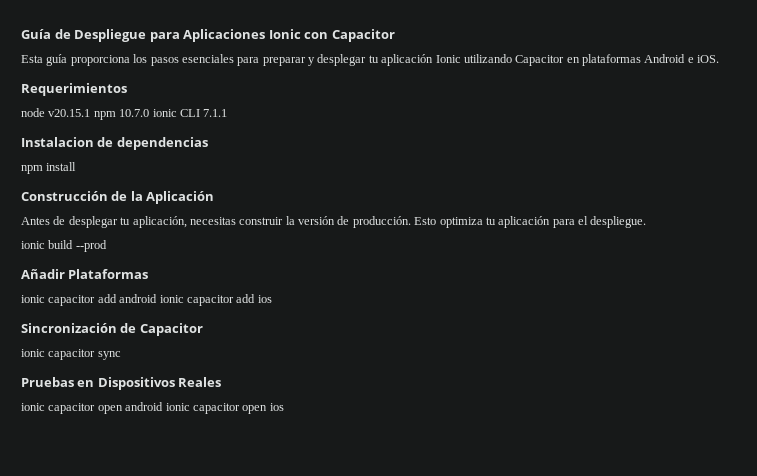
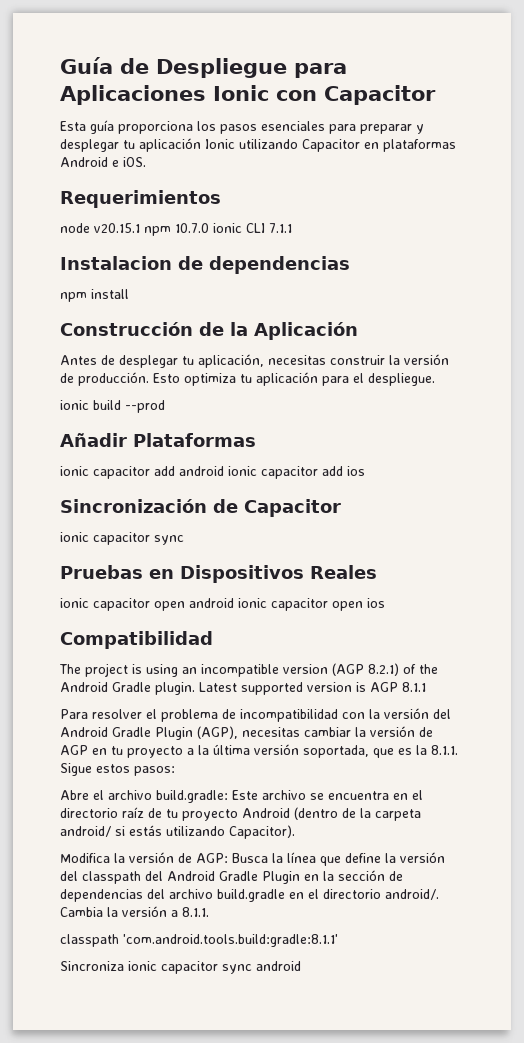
+ Compatibilidad
+ The project is using an incompatible version (AGP 8.2.1) of the Android Gradle plugin. Latest supported version is AGP 8.1.1
+ Para resolver el problema de incompatibilidad con la versión del Android Gradle Plugin (AGP), necesitas cambiar la versión de AGP en tu proyecto a la última versión soportada, que es la 8.1.1. Sigue estos pasos:
+ Abre el archivo build.gradle: Este archivo se encuentra en el directorio raíz de tu proyecto Android (dentro de la carpeta android/ si estás utilizando Capacitor).
+ Modifica la versión de AGP: Busca la línea que define la versión del classpath del Android Gradle Plugin en la sección de dependencias del archivo build.gradle en el directorio android/. Cambia la versión a 8.1.1.
+ classpath 'com.android.tools.build:gradle:8.1.1'
+ Sincroniza ionic capacitor sync android

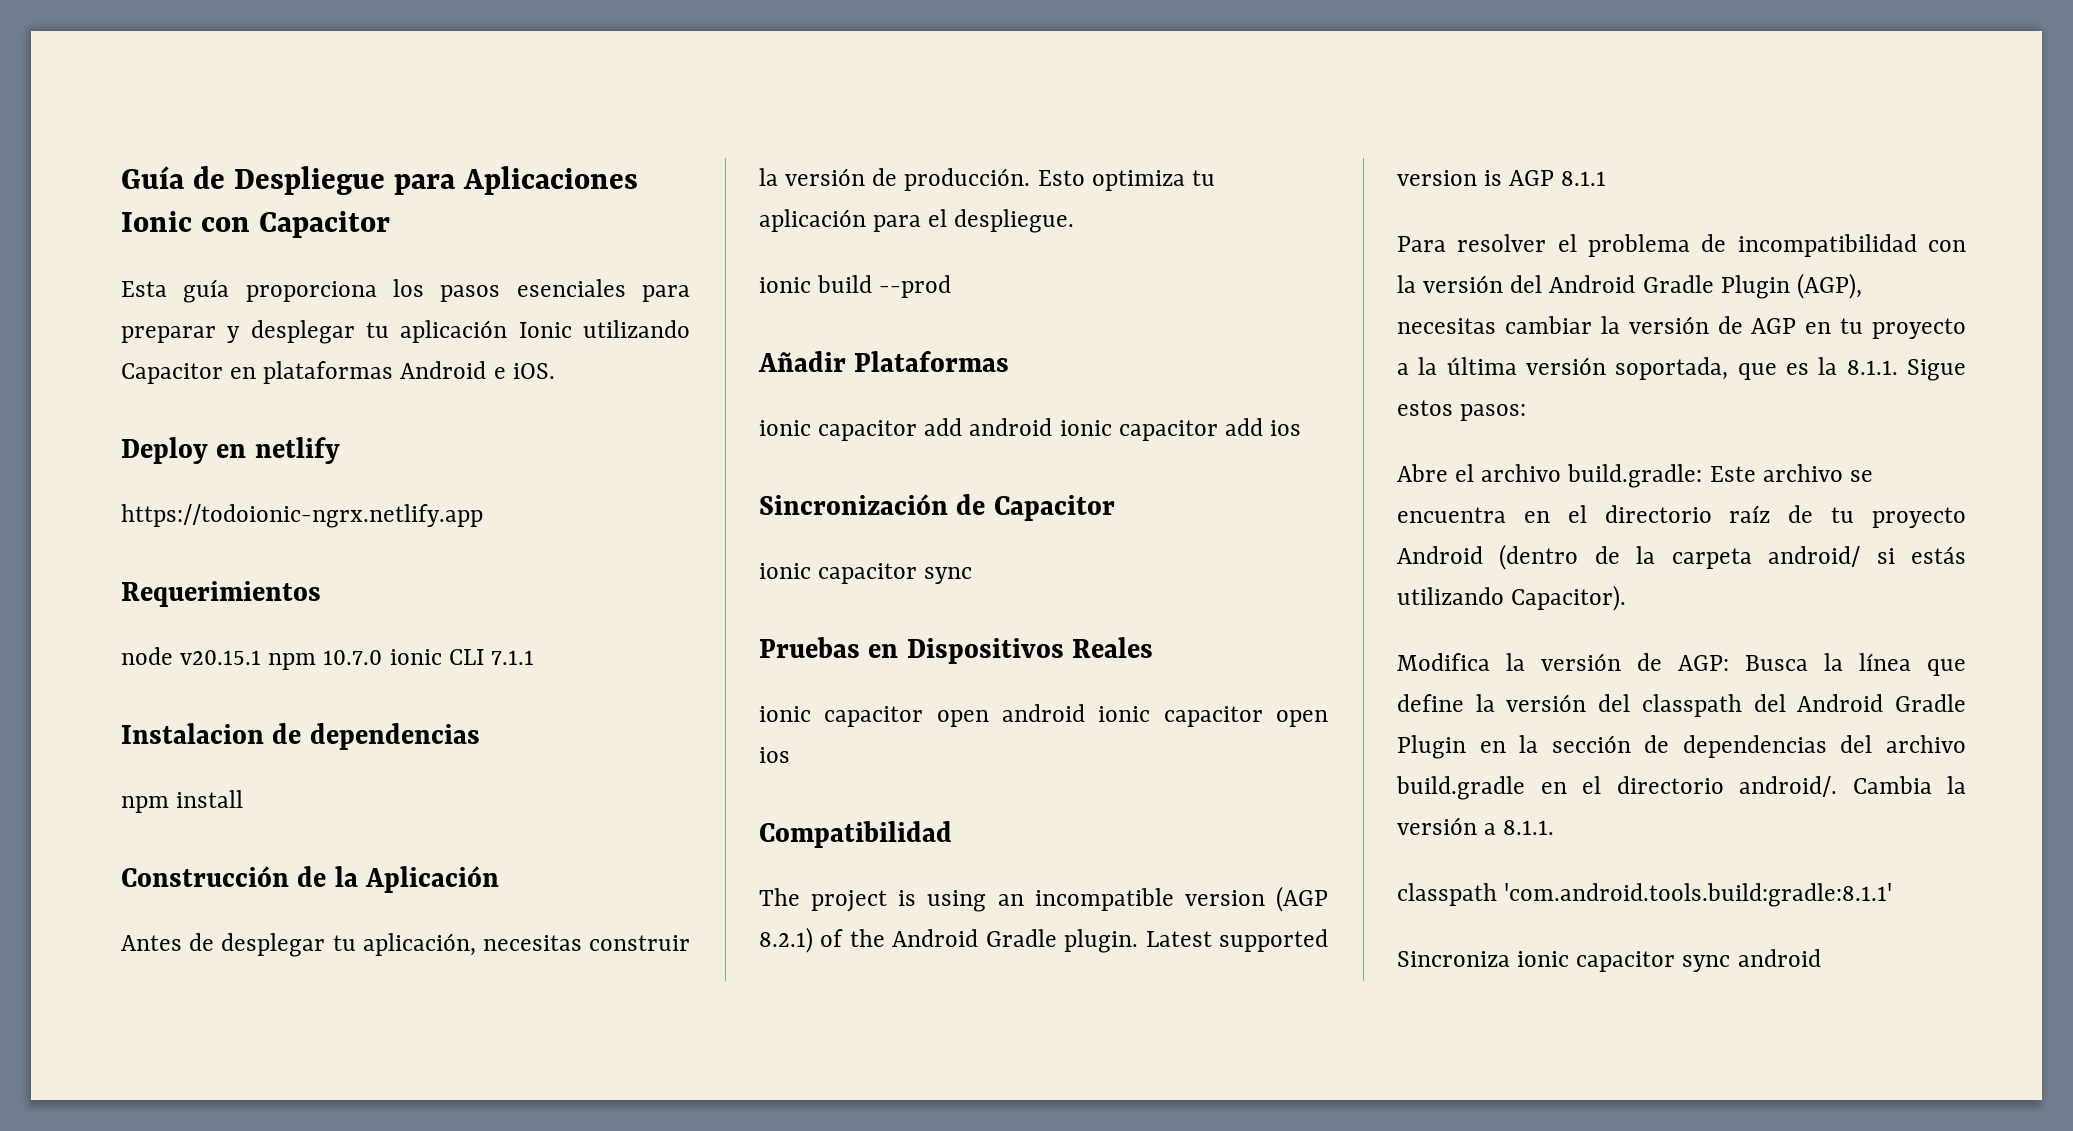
+ Deploy en netlify
+ https://todoionic-ngrx.netlify.app

